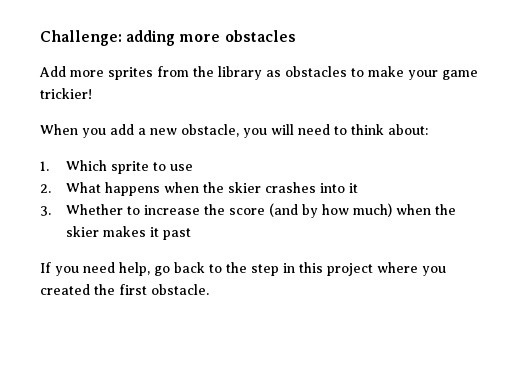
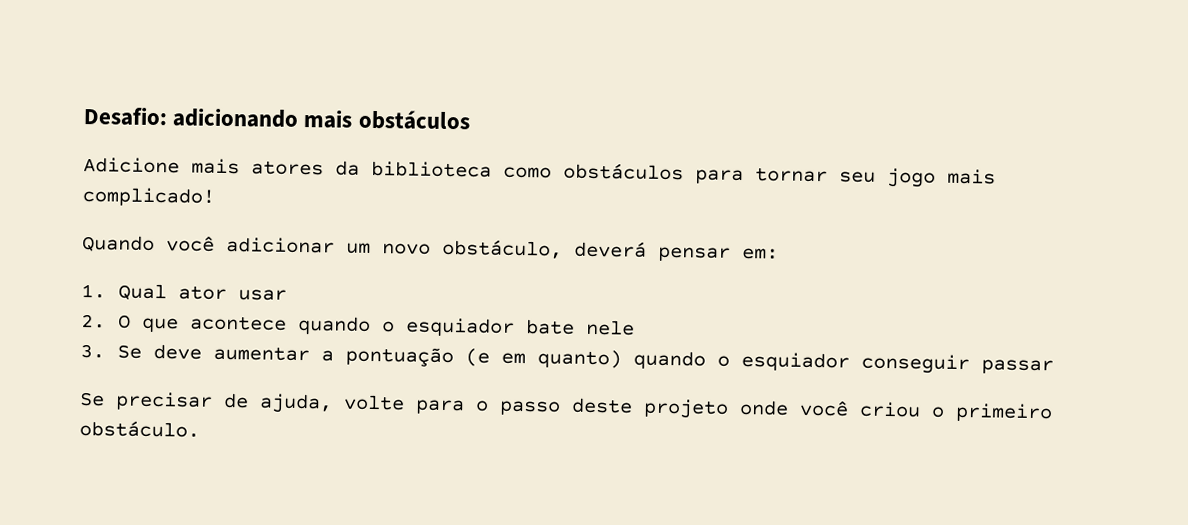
- Challenge: adding more obstacles
- Add more sprites from the library as obstacles to make your game trickier!
- When you add a new obstacle, you will need to think about:
- 1. Which sprite to use
- 2. What happens when the skier crashes into it
- 3. Whether to increase the score (and by how much) when the skier makes it past
- If you need help, go back to the step in this project where you created the first obstacle.
+ Desafio: adicionando mais obstáculos
+ Adicione mais atores da biblioteca como obstáculos para tornar seu jogo mais complicado!
+ Quando você adicionar um novo obstáculo, deverá pensar em:
+ 1. Qual ator usar
+ 2. O que acontece quando o esquiador bate nele
+ 3. Se deve aumentar a pontuação (e em quanto) quando o esquiador conseguir passar
+ Se precisar de ajuda, volte para o passo deste projeto onde você criou o primeiro obstáculo.

